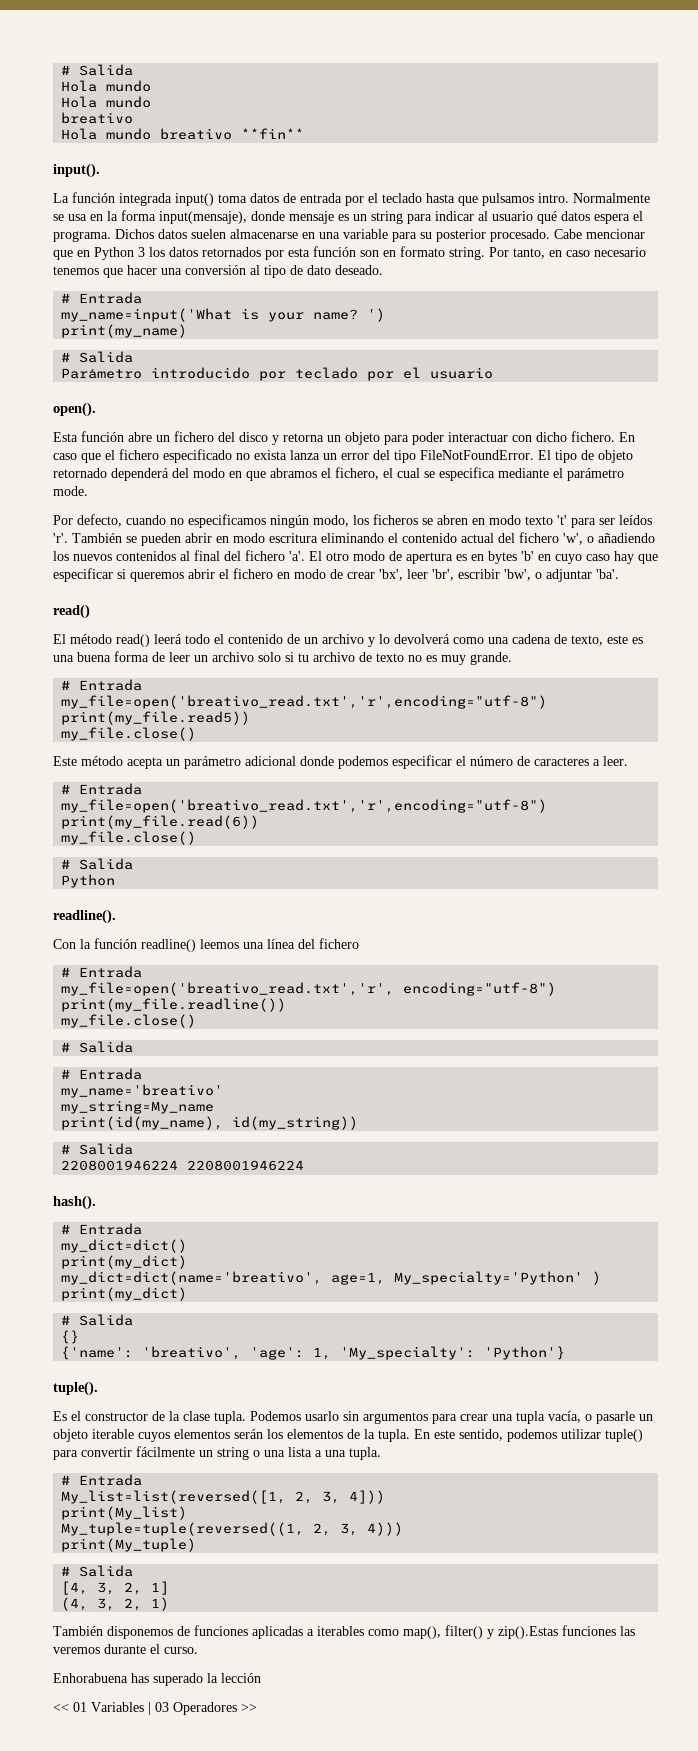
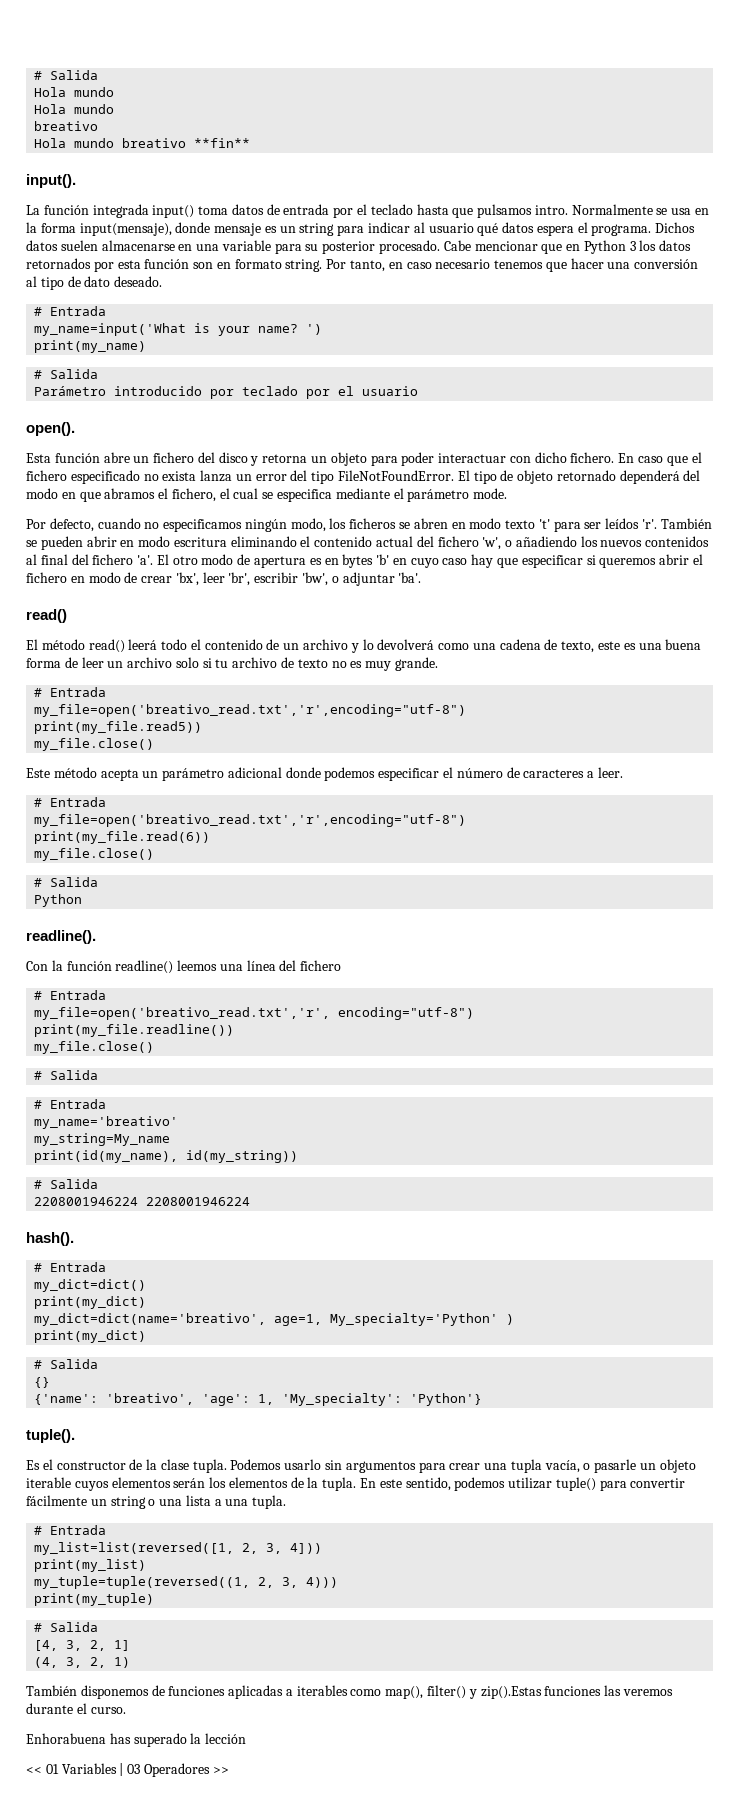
- My_list=list(reversed([1, 2, 3, 4]))
+ my_list=list(reversed([1, 2, 3, 4]))
- print(My_list)
- My_tuple=tuple(reversed((1, 2, 3, 4)))
+ print(my_list)
+ my_tuple=tuple(reversed((1, 2, 3, 4)))
- print(My_tuple)
+ print(my_tuple)

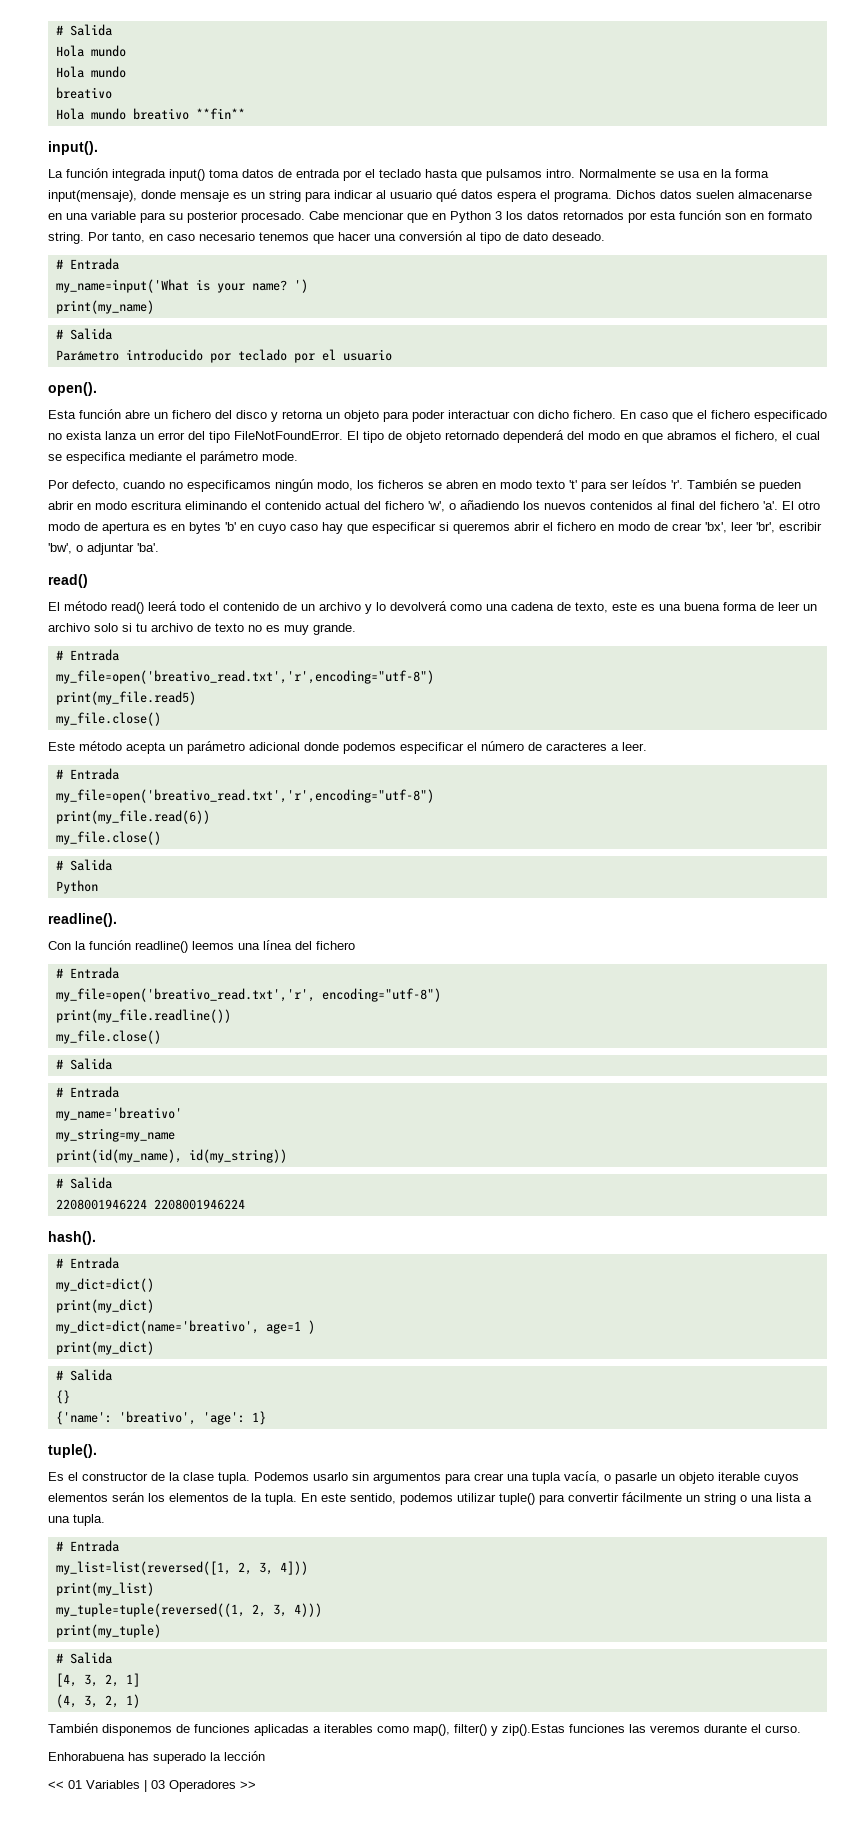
- print(my_file.read5))
+ print(my_file.read5)
- my_string=My_name
+ my_string=my_name
- my_dict=dict(name='breativo', age=1, My_specialty='Python' )
+ my_dict=dict(name='breativo', age=1 )
- {'name': 'breativo', 'age': 1, 'My_specialty': 'Python'}
+ {'name': 'breativo', 'age': 1}

